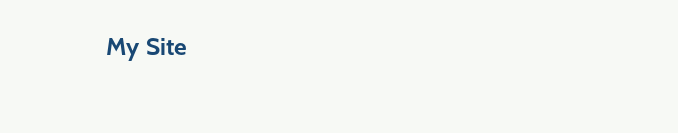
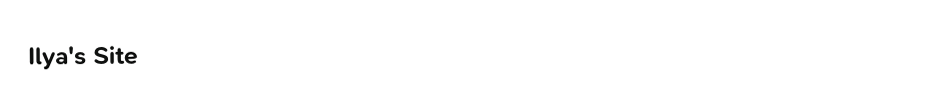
- My Site
+ Ilya's Site

